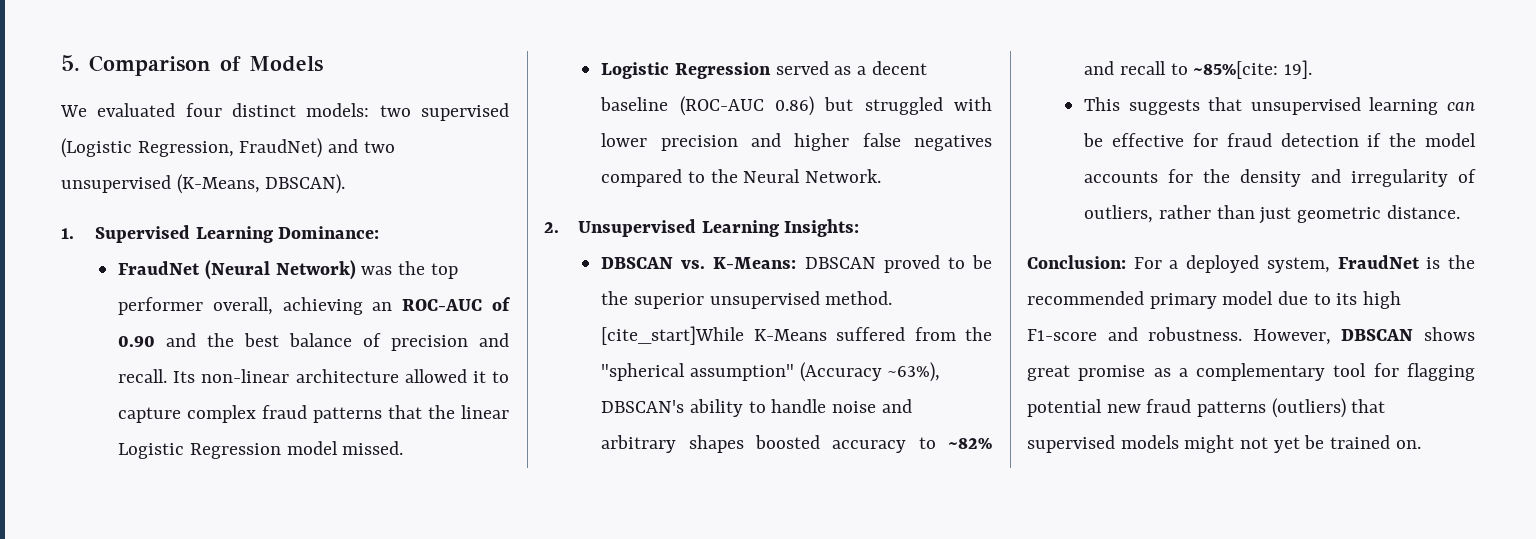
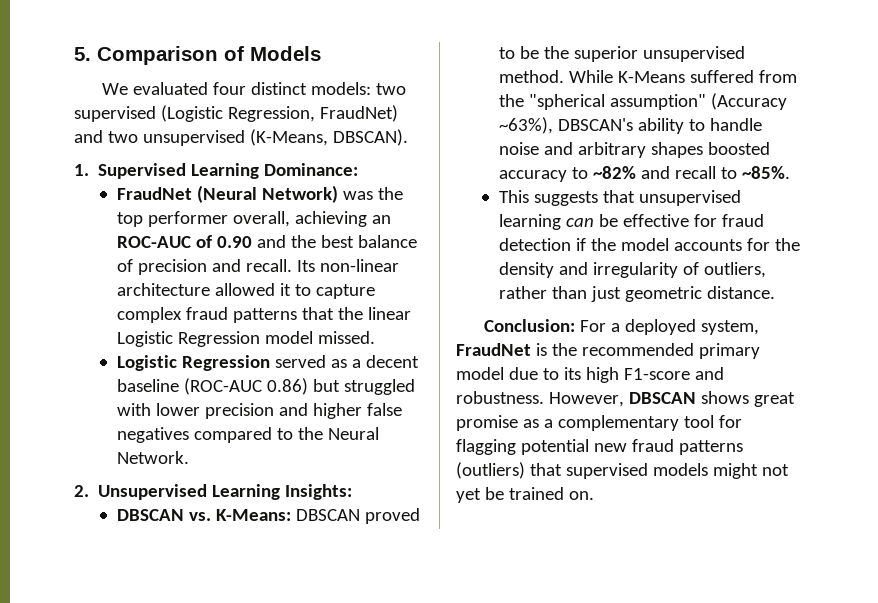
- [cite_start]While K-Means suffered from the "spherical assumption" (Accuracy ~63%), DBSCAN's ability to handle noise and arbitrary shapes boosted accuracy to ~82% and recall to ~85%[cite: 19].
+ While K-Means suffered from the "spherical assumption" (Accuracy ~63%), DBSCAN's ability to handle noise and arbitrary shapes boosted accuracy to ~82% and recall to ~85%.

